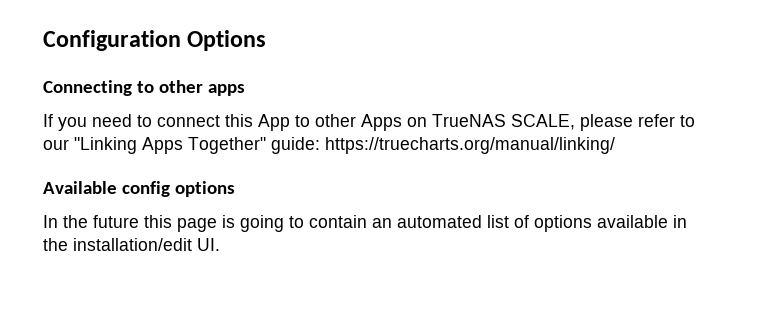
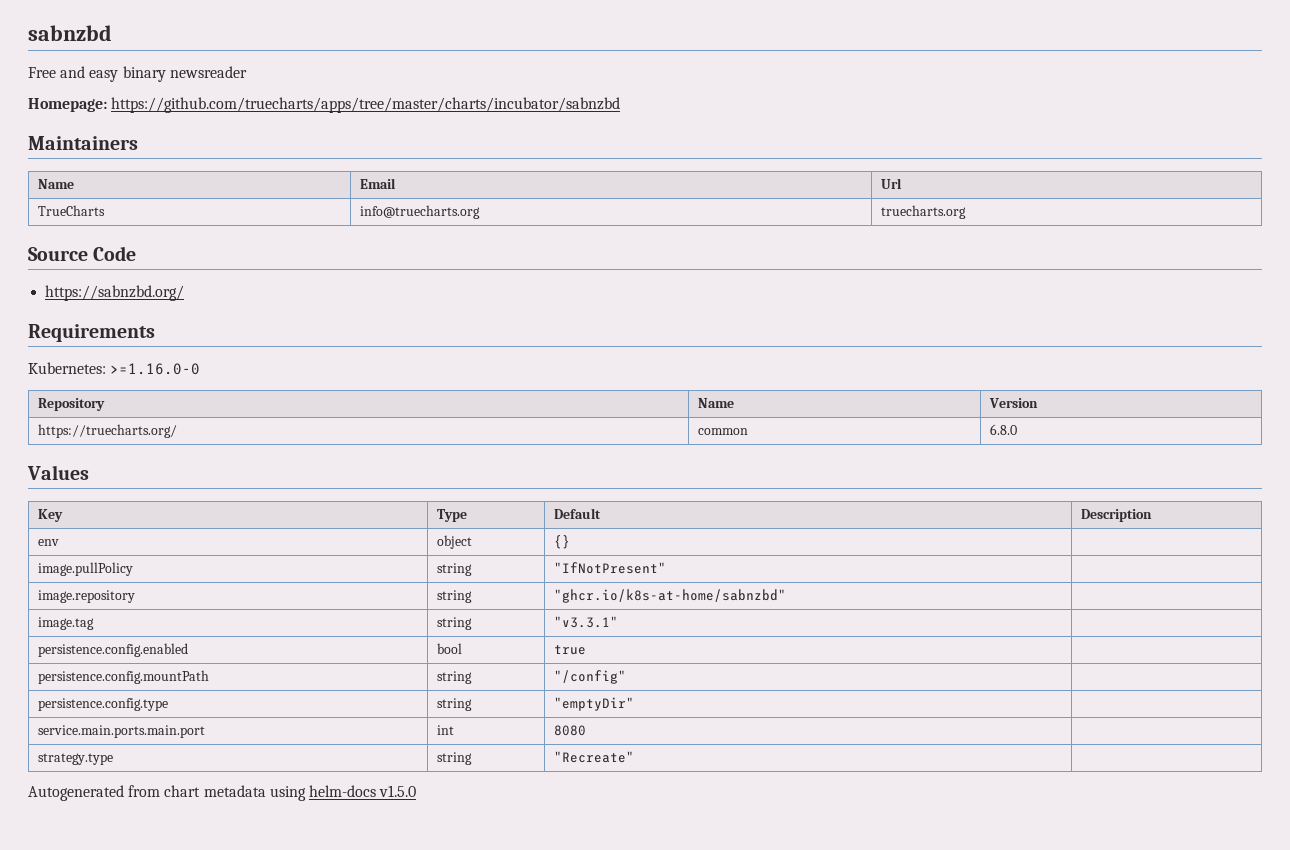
- Configuration Options
- Connecting to other apps
- If you need to connect this App to other Apps on TrueNAS SCALE, please refer to our "Linking Apps Together" guide: https://truecharts.org/manual/linking/
- Available config options
- In the future this page is going to contain an automated list of options available in the installation/edit UI.
+ sabnzbd
+ Free and easy binary newsreader
+ Homepage: https://github.com/truecharts/apps/tree/master/charts/incubator/sabnzbd
+ Maintainers
+ Name | Email | Url
+ TrueCharts | info@truecharts.org | truecharts.org
+ Source Code
+ https://sabnzbd.org/
+ Requirements
+ Kubernetes: >=1.16.0-0
+ Repository | Name | Version
+ https://truecharts.org/ | common | 6.8.0
+ Values
+ Key | Type | Default | Description
+ env | object | {} |
+ image.pullPolicy | string | "IfNotPresent" |
+ image.repository | string | "ghcr.io/k8s-at-home/sabnzbd" |
+ image.tag | string | "v3.3.1" |
+ persistence.config.enabled | bool | true |
+ persistence.config.mountPath | string | "/config" |
+ persistence.config.type | string | "emptyDir" |
+ service.main.ports.main.port | int | 8080 |
+ strategy.type | string | "Recreate" |
+ Autogenerated from chart metadata using helm-docs v1.5.0

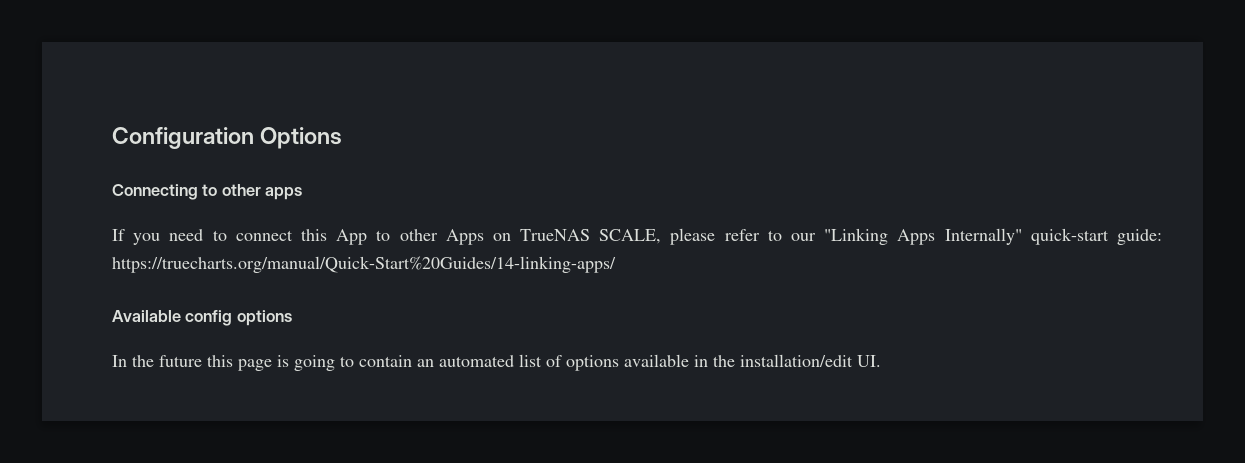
- sabnzbd
- Free and easy binary newsreader
- Homepage: https://github.com/truecharts/apps/tree/master/charts/incubator/sabnzbd
- Maintainers
- Name | Email | Url
- TrueCharts | info@truecharts.org | truecharts.org
- Source Code
- https://sabnzbd.org/
- Requirements
- Kubernetes: >=1.16.0-0
- Repository | Name | Version
- https://truecharts.org/ | common | 6.8.0
- Values
- Key | Type | Default | Description
- env | object | {} |
- image.pullPolicy | string | "IfNotPresent" |
- image.repository | string | "ghcr.io/k8s-at-home/sabnzbd" |
- image.tag | string | "v3.3.1" |
- persistence.config.enabled | bool | true |
- persistence.config.mountPath | string | "/config" |
- persistence.config.type | string | "emptyDir" |
- service.main.ports.main.port | int | 8080 |
- strategy.type | string | "Recreate" |
- Autogenerated from chart metadata using helm-docs v1.5.0
+ Configuration Options
+ Connecting to other apps
+ If you need to connect this App to other Apps on TrueNAS SCALE, please refer to our "Linking Apps Internally" quick-start guide: https://truecharts.org/manual/Quick-Start%20Guides/14-linking-apps/
+ Available config options
+ In the future this page is going to contain an automated list of options available in the installation/edit UI.

